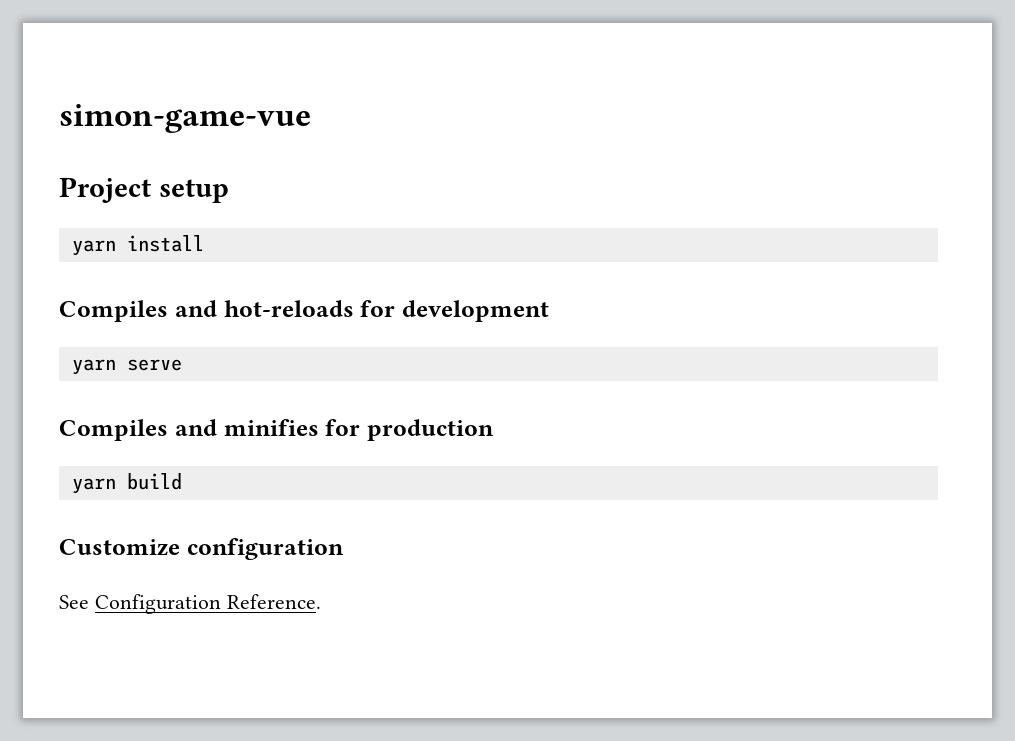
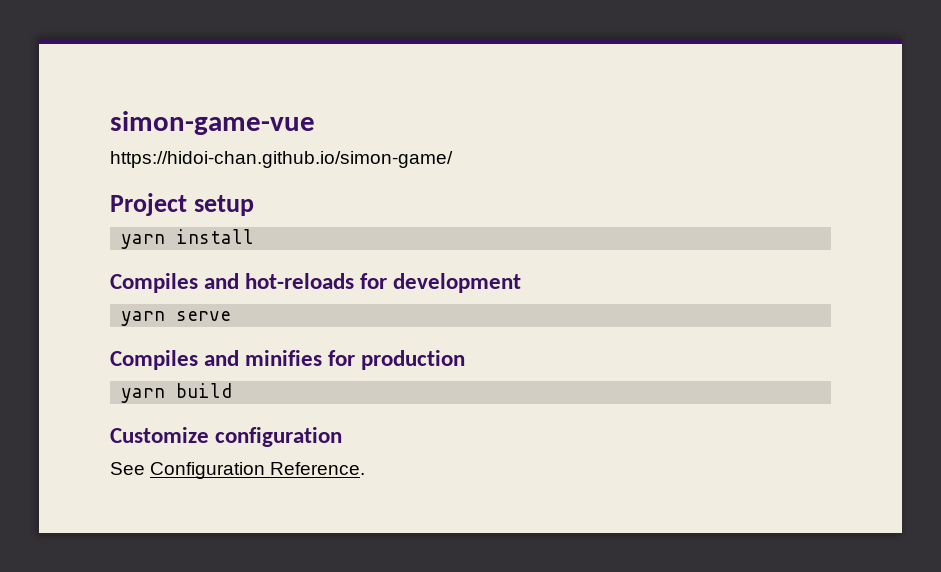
+ https://hidoi-chan.github.io/simon-game/

